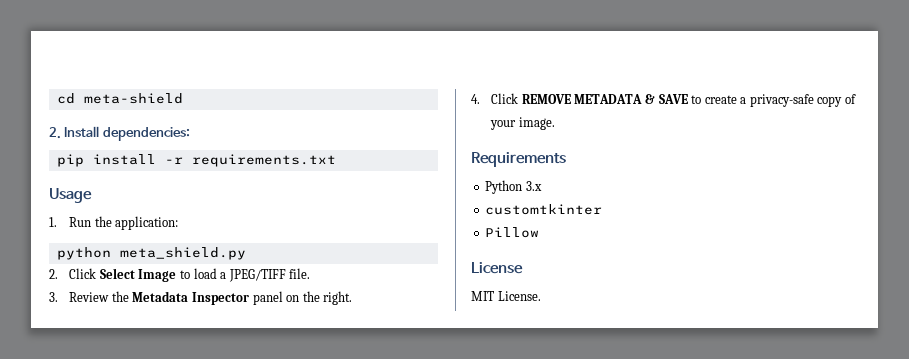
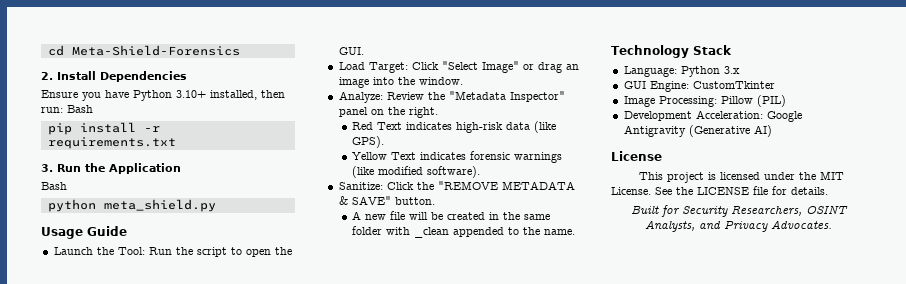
- cd meta-shield
+ cd Meta-Shield-Forensics
- 2. Install dependencies:
+ 2. Install Dependencies
+ Ensure you have Python 3.10+ installed, then run: Bash
  pip install -r requirements.txt
- Usage
- 1. Run the application:
+ 3. Run the Application
+ Bash
  python meta_shield.py
- 2. Click Select Image to load a JPEG/TIFF file.
- 3. Review the Metadata Inspector panel on the right.
- 4. Click REMOVE METADATA & SAVE to create a privacy-safe copy of your image.
- Requirements
- Python 3.x
- customtkinter
- Pillow
+ Usage Guide
+ Launch the Tool: Run the script to open the GUI.
+ Load Target: Click "Select Image" or drag an image into the window.
+ Analyze: Review the "Metadata Inspector" panel on the right.
+ Red Text indicates high-risk data (like GPS).
+ Yellow Text indicates forensic warnings (like modified software).
+ Sanitize: Click the "REMOVE METADATA & SAVE" button.
+ A new file will be created in the same folder with _clean appended to the name.
+ Technology Stack
+ Language: Python 3.x
+ GUI Engine: CustomTkinter
+ Image Processing: Pillow (PIL)
+ Development Acceleration: Google Antigravity (Generative AI)
  License
- MIT License.
+ This project is licensed under the MIT License. See the LICENSE file for details.
+ Built for Security Researchers, OSINT Analysts, and Privacy Advocates.

